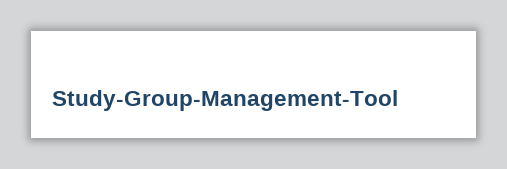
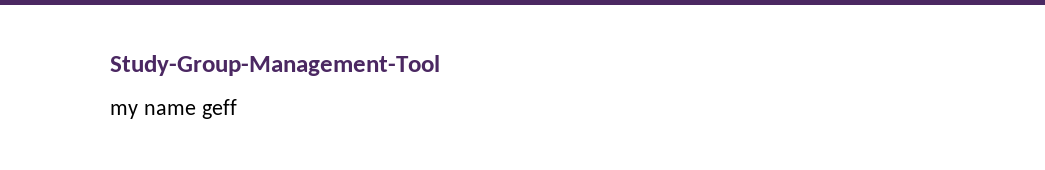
+ my name geff

